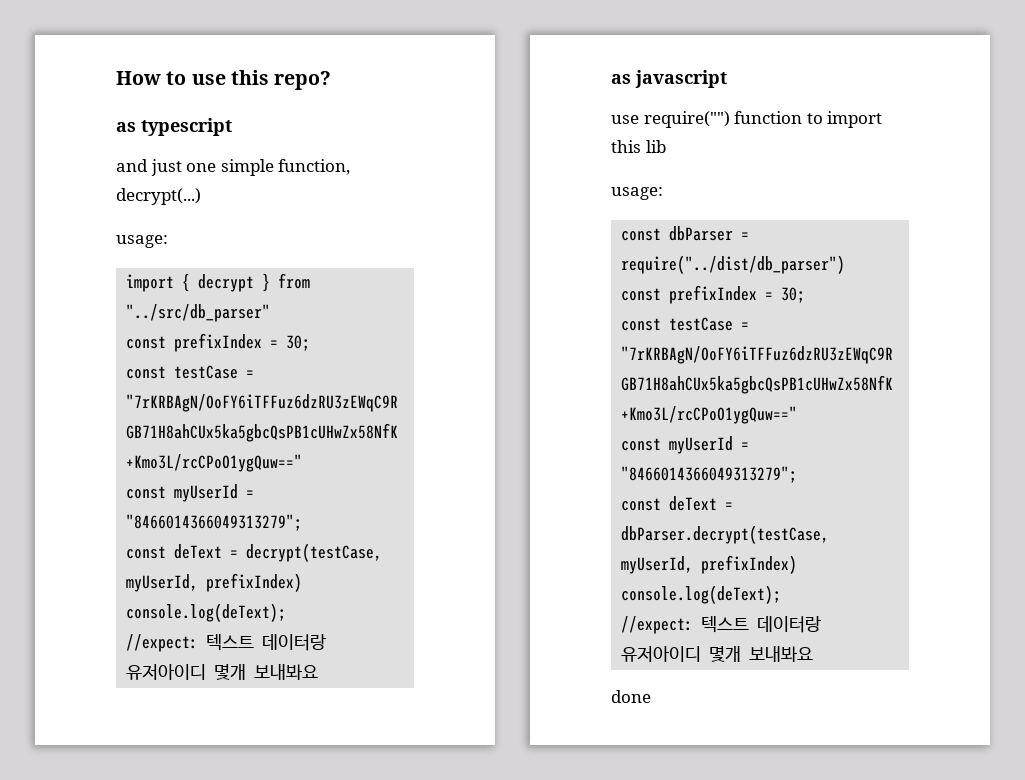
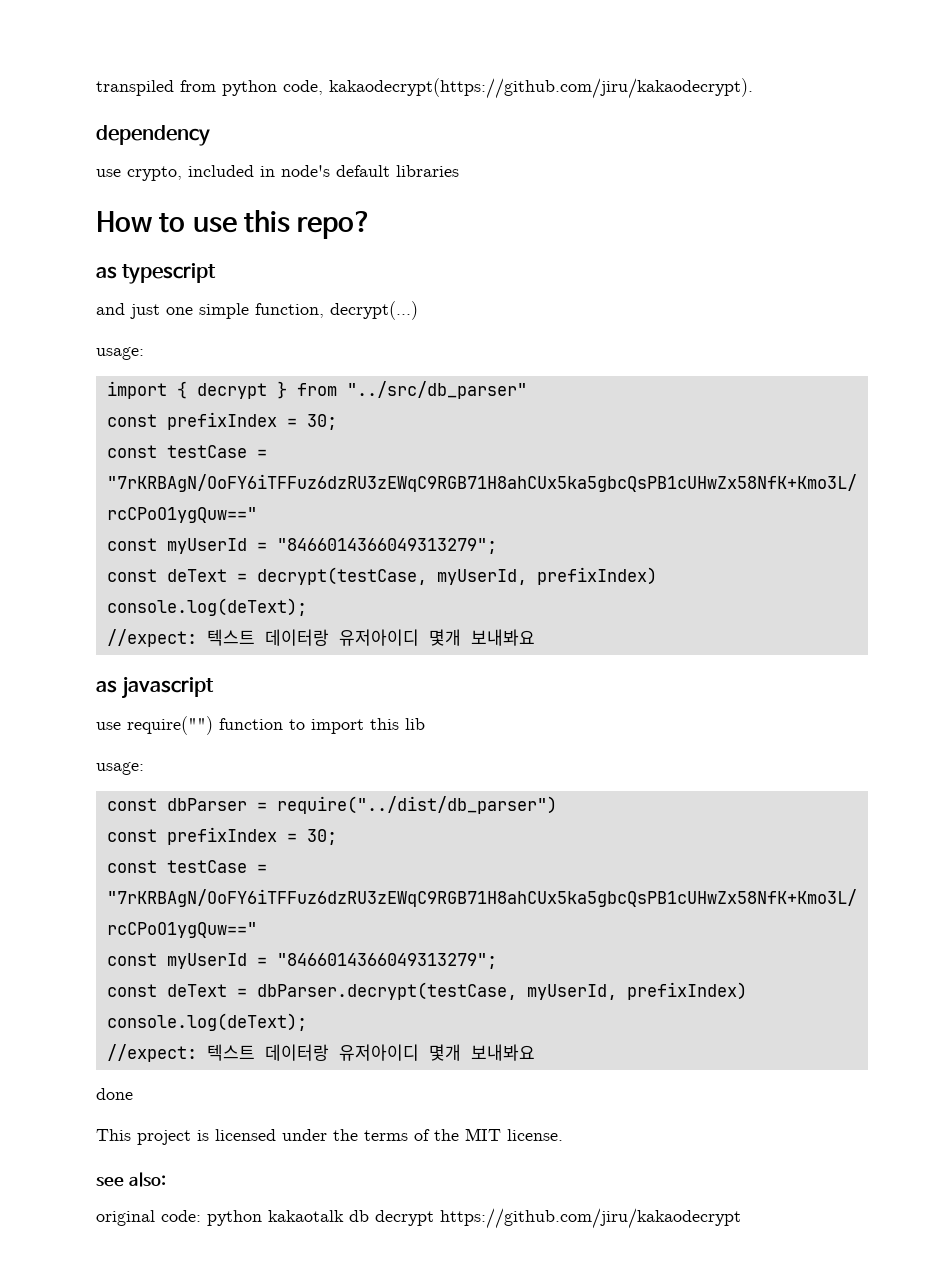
+ transpiled from python code, kakaodecrypt(https://github.com/jiru/kakaodecrypt).
+ dependency
+ use crypto, included in node's default libraries
+ This project is licensed under the terms of the MIT license.
+ see also:
+ original code: python kakaotalk db decrypt https://github.com/jiru/kakaodecrypt

